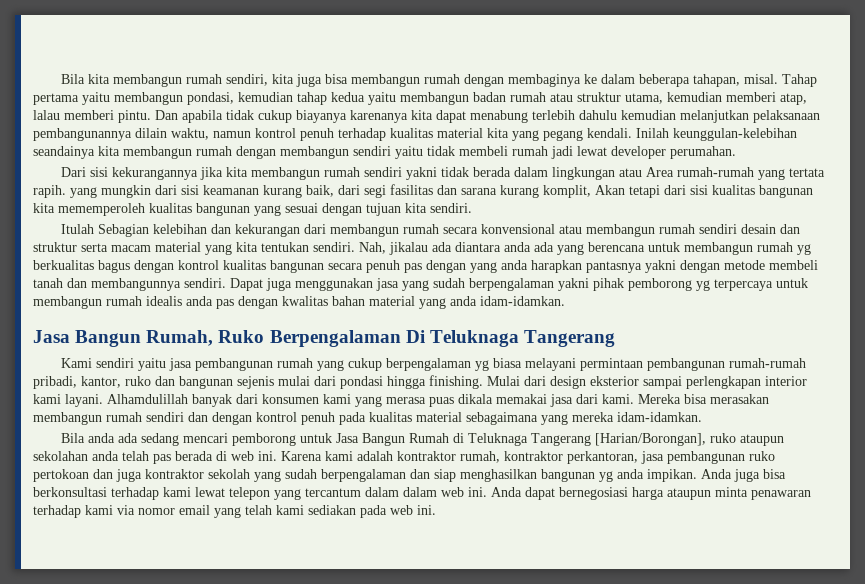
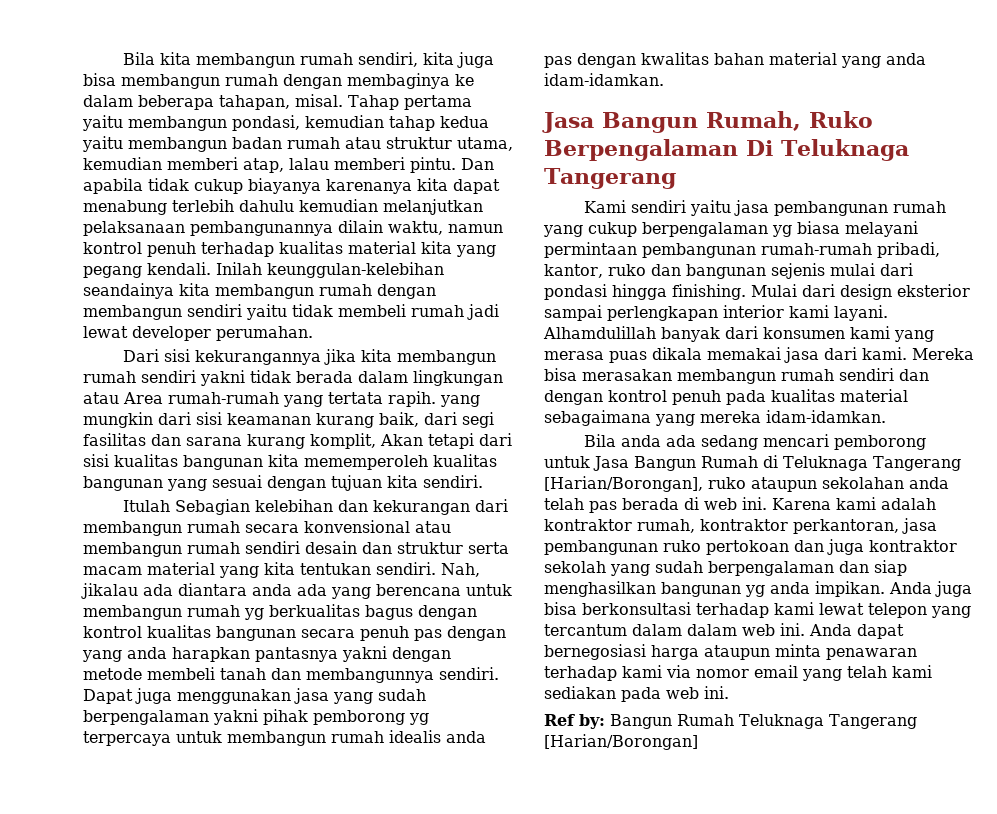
+ Ref by: Bangun Rumah Teluknaga Tangerang [Harian/Borongan]

